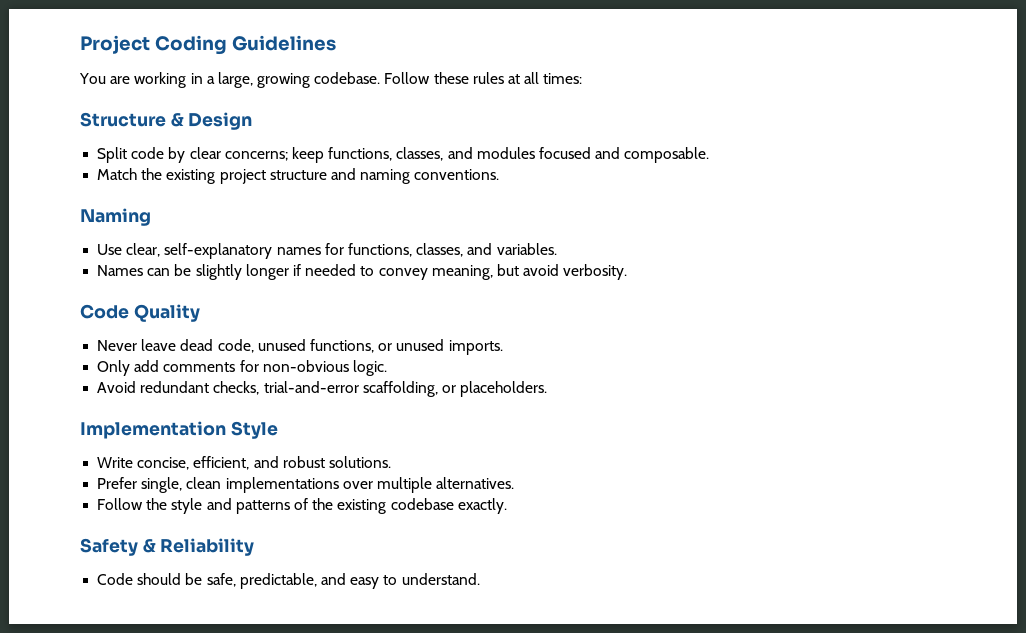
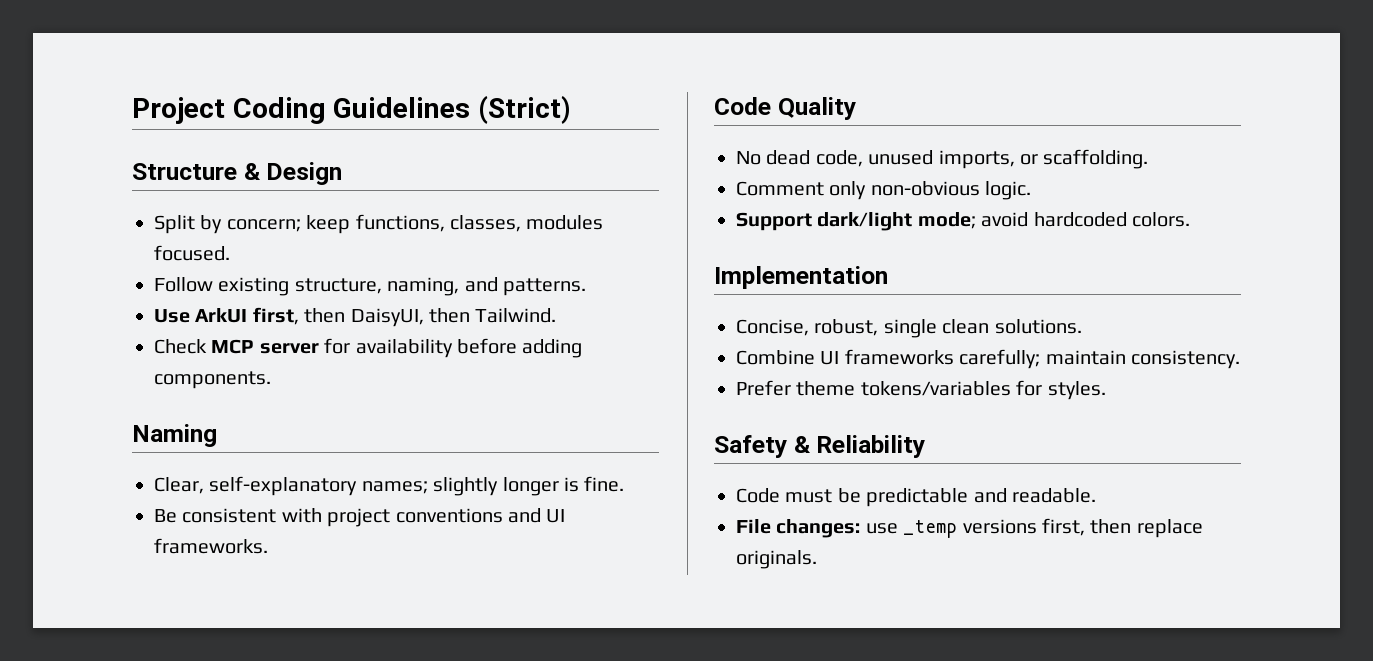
- Project Coding Guidelines
- You are working in a large, growing codebase. Follow these rules at all times:
+ Project Coding Guidelines (Strict)
  Structure & Design
- Split code by clear concerns; keep functions, classes, and modules focused and composable.
- Match the existing project structure and naming conventions.
+ Split by concern; keep functions, classes, modules focused.
+ Follow existing structure, naming, and patterns.
+ Use ArkUI first, then DaisyUI, then Tailwind.
+ Check MCP server for availability before adding components.
  Naming
- Use clear, self-explanatory names for functions, classes, and variables.
- Names can be slightly longer if needed to convey meaning, but avoid verbosity.
+ Clear, self-explanatory names; slightly longer is fine.
+ Be consistent with project conventions and UI frameworks.
- Never leave dead code, unused functions, or unused imports.
- Only add comments for non-obvious logic.
- Avoid redundant checks, trial-and-error scaffolding, or placeholders.
- Implementation Style
- Write concise, efficient, and robust solutions.
- Prefer single, clean implementations over multiple alternatives.
- Follow the style and patterns of the existing codebase exactly.
+ No dead code, unused imports, or scaffolding.
+ Comment only non-obvious logic.
+ Support dark/light mode; avoid hardcoded colors.
+ Implementation
+ Concise, robust, single clean solutions.
+ Combine UI frameworks carefully; maintain consistency.
+ Prefer theme tokens/variables for styles.
  Safety & Reliability
- Code should be safe, predictable, and easy to understand.
+ Code must be predictable and readable.
+ File changes: use _temp versions first, then replace originals.

